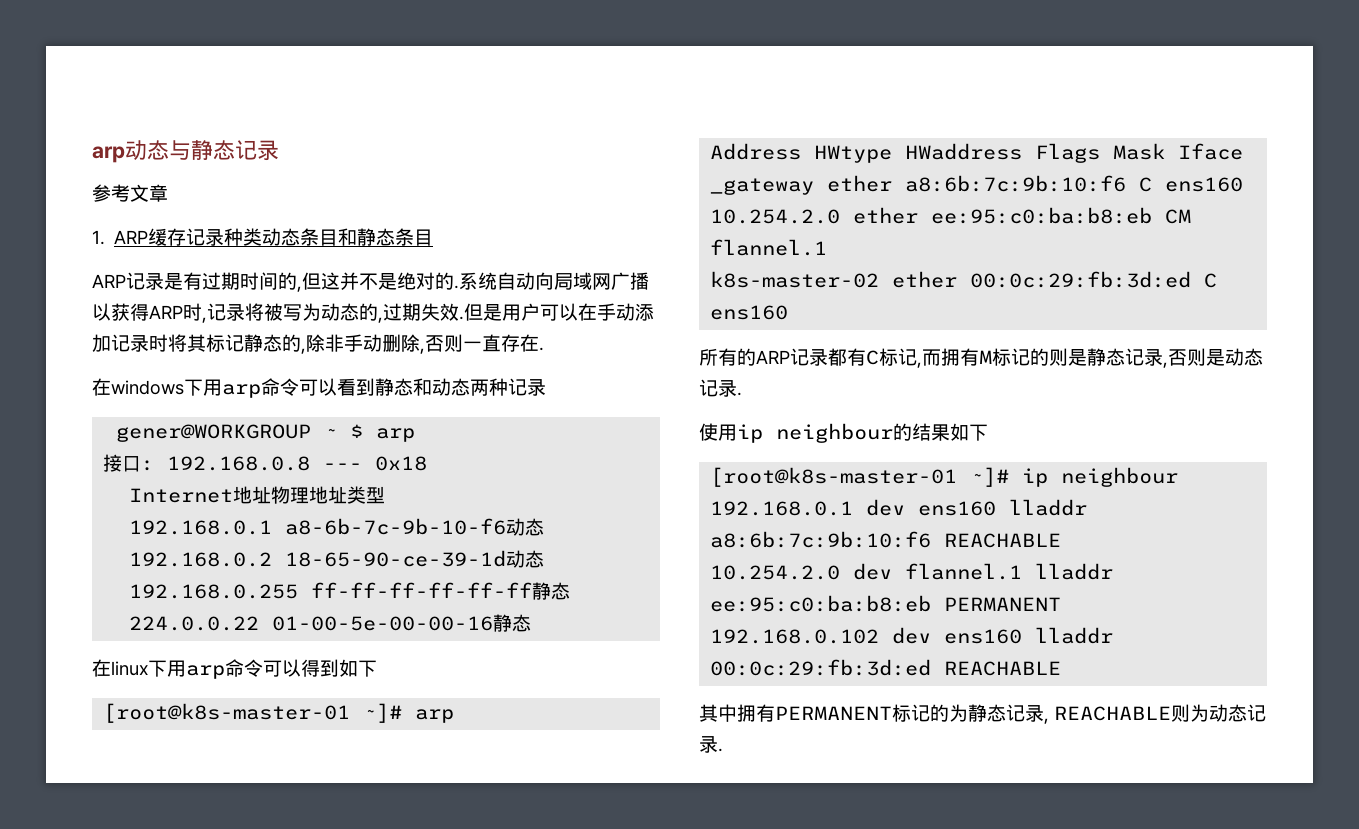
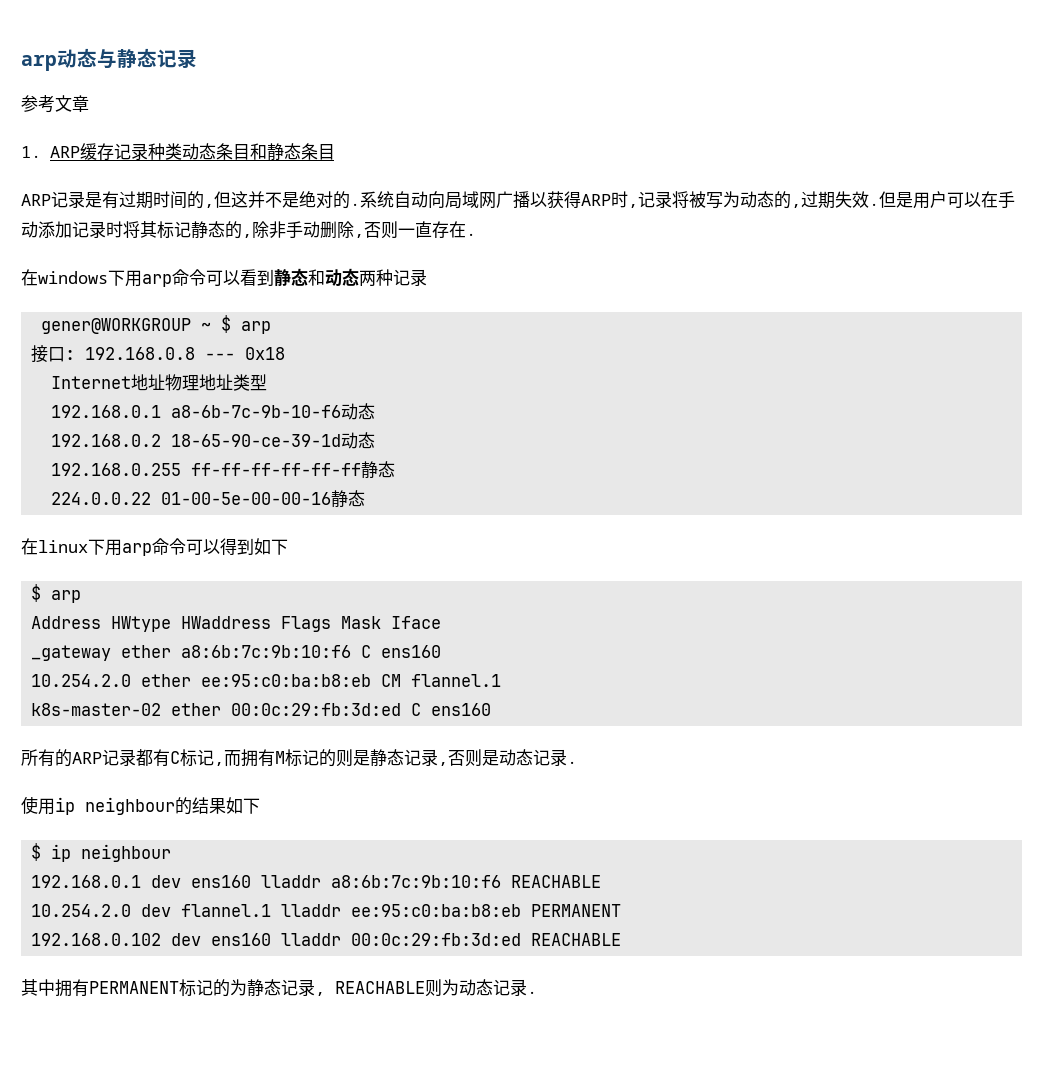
  在linux下用arp命令可以得到如下
- [root@k8s-master-01 ~]# arp
+ $ arp
- [root@k8s-master-01 ~]# ip neighbour
+ $ ip neighbour

